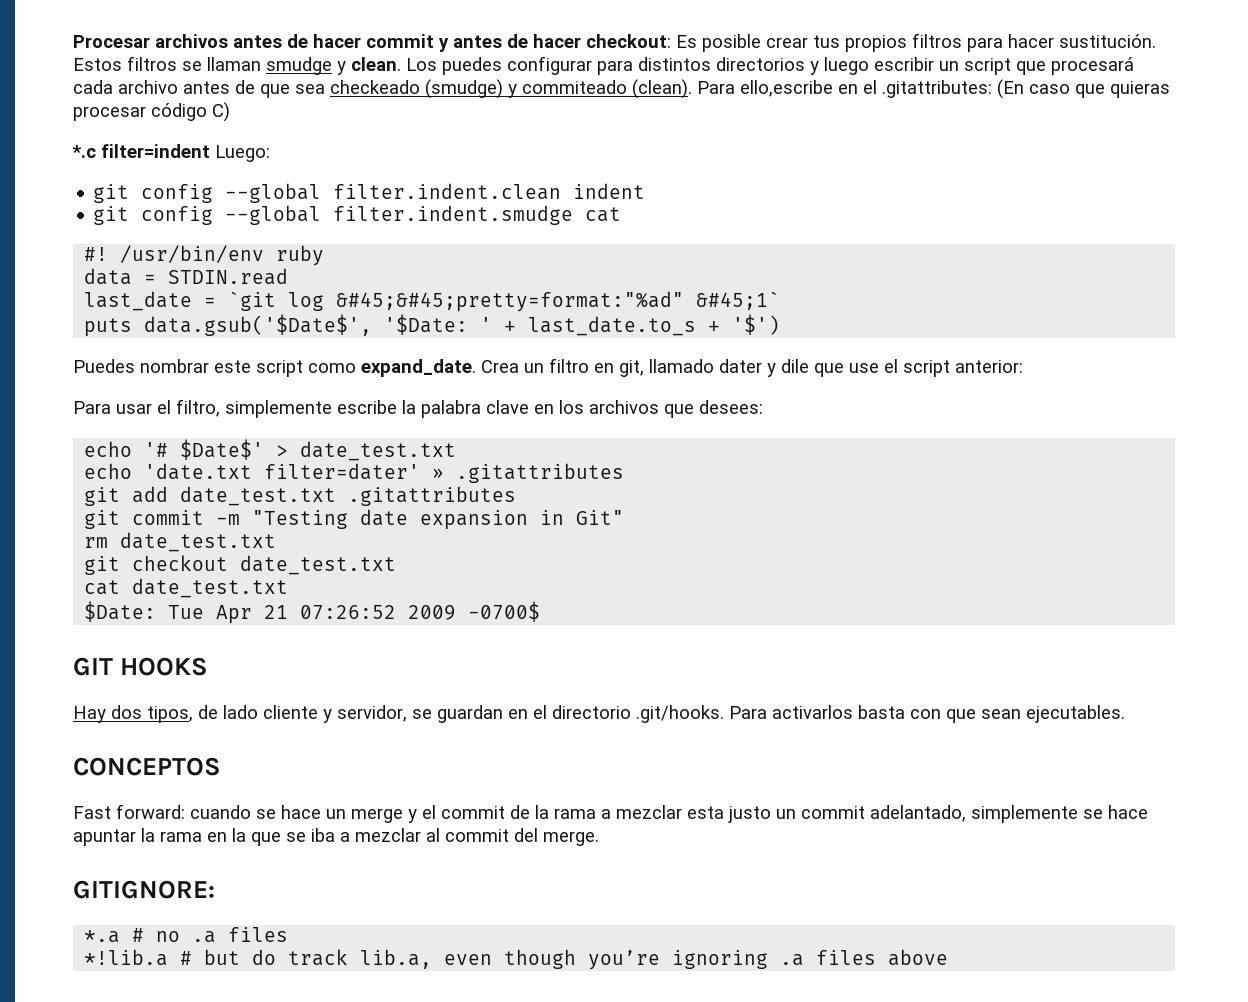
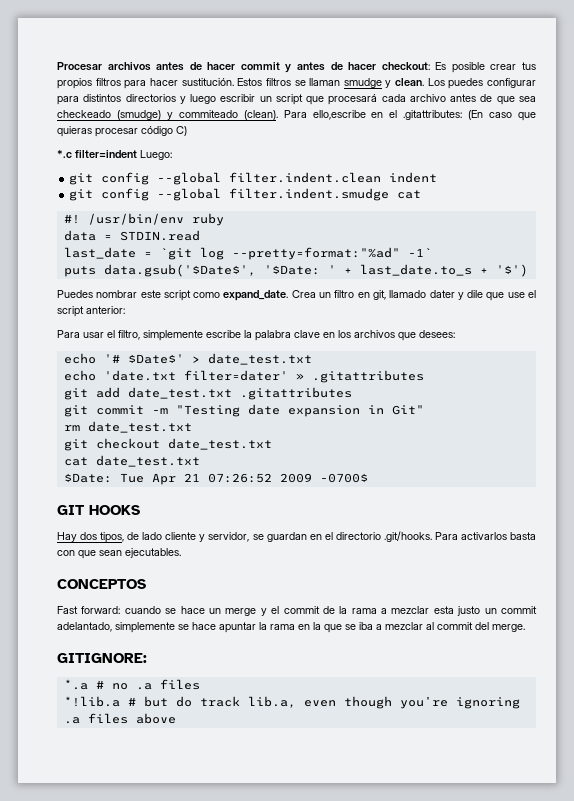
- last_date = `git log &#45;&#45;pretty=format:"%ad" &#45;1`
+ last_date = `git log --pretty=format:"%ad" -1`

